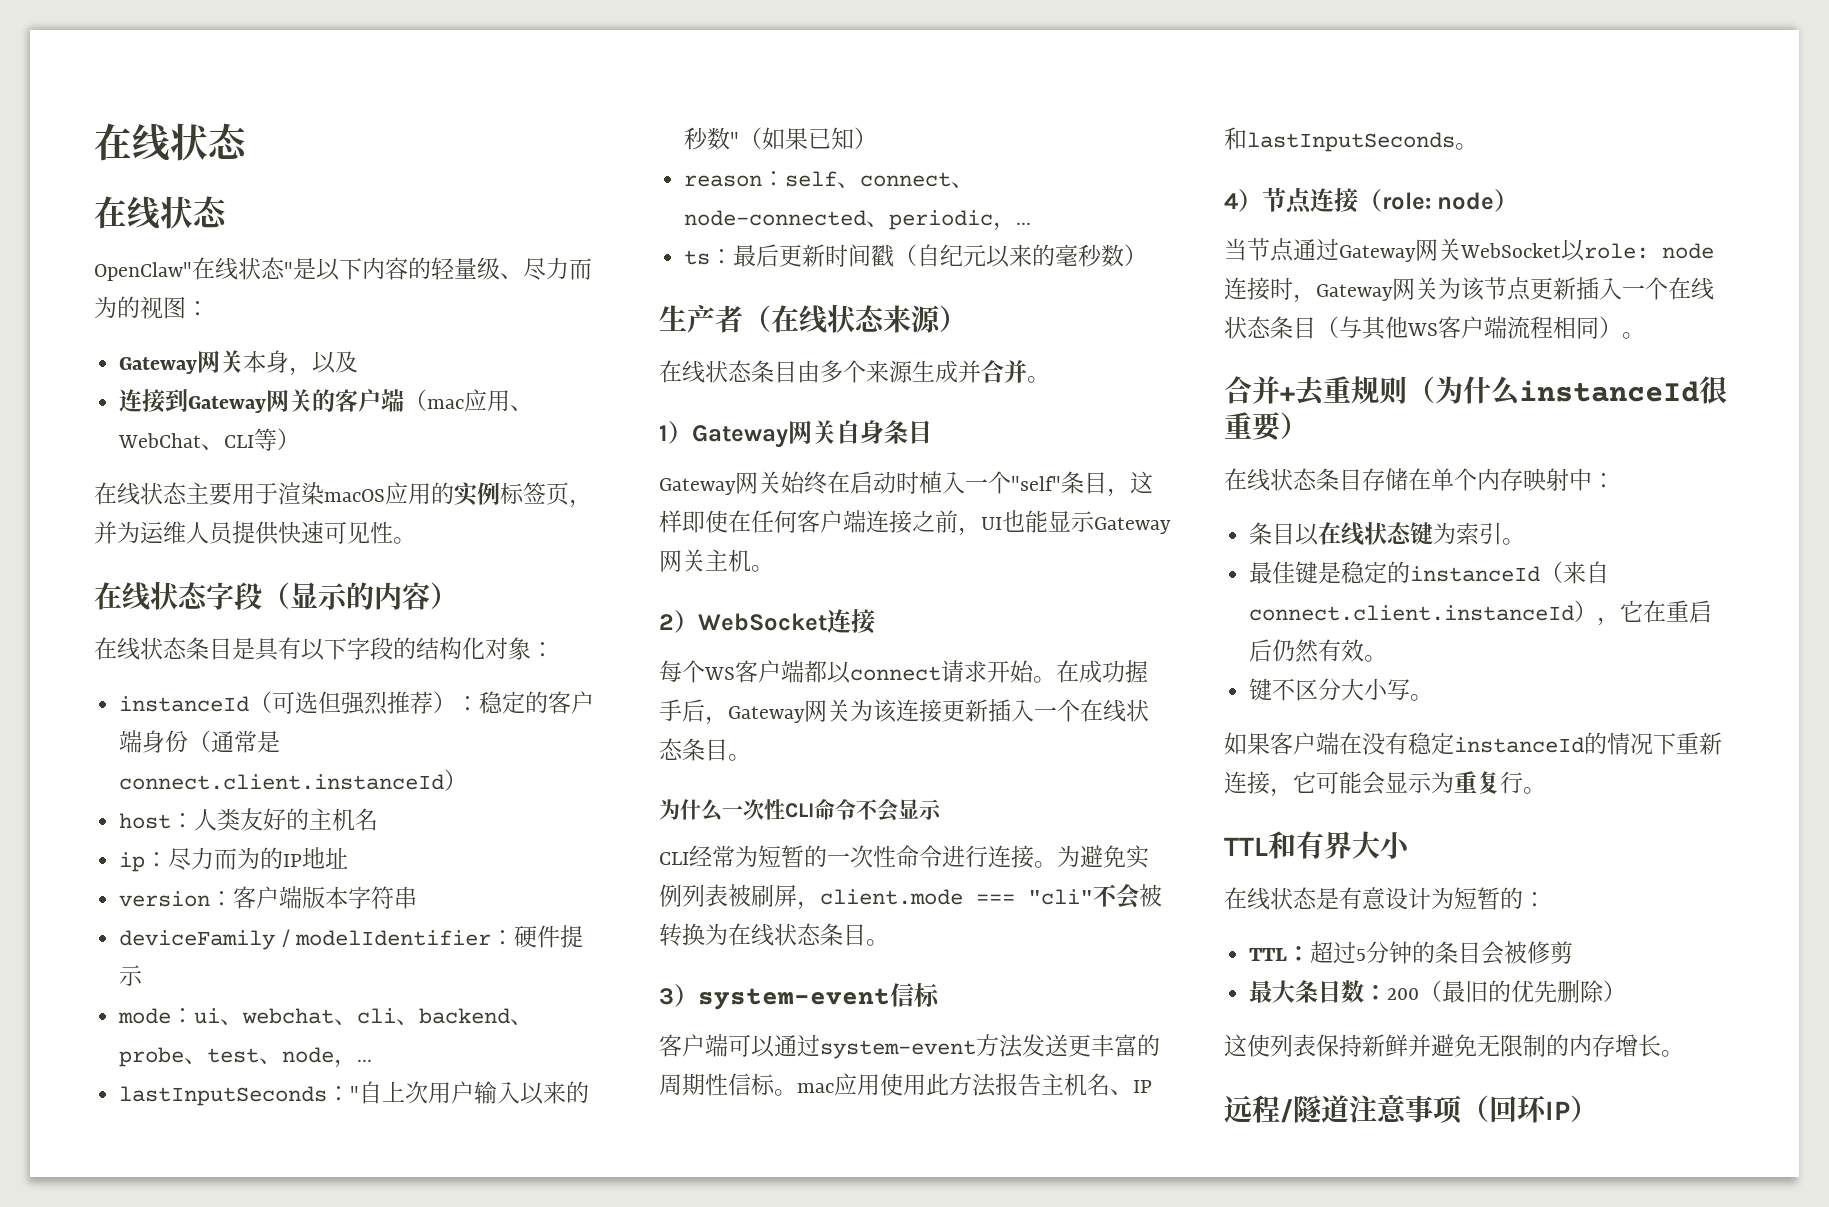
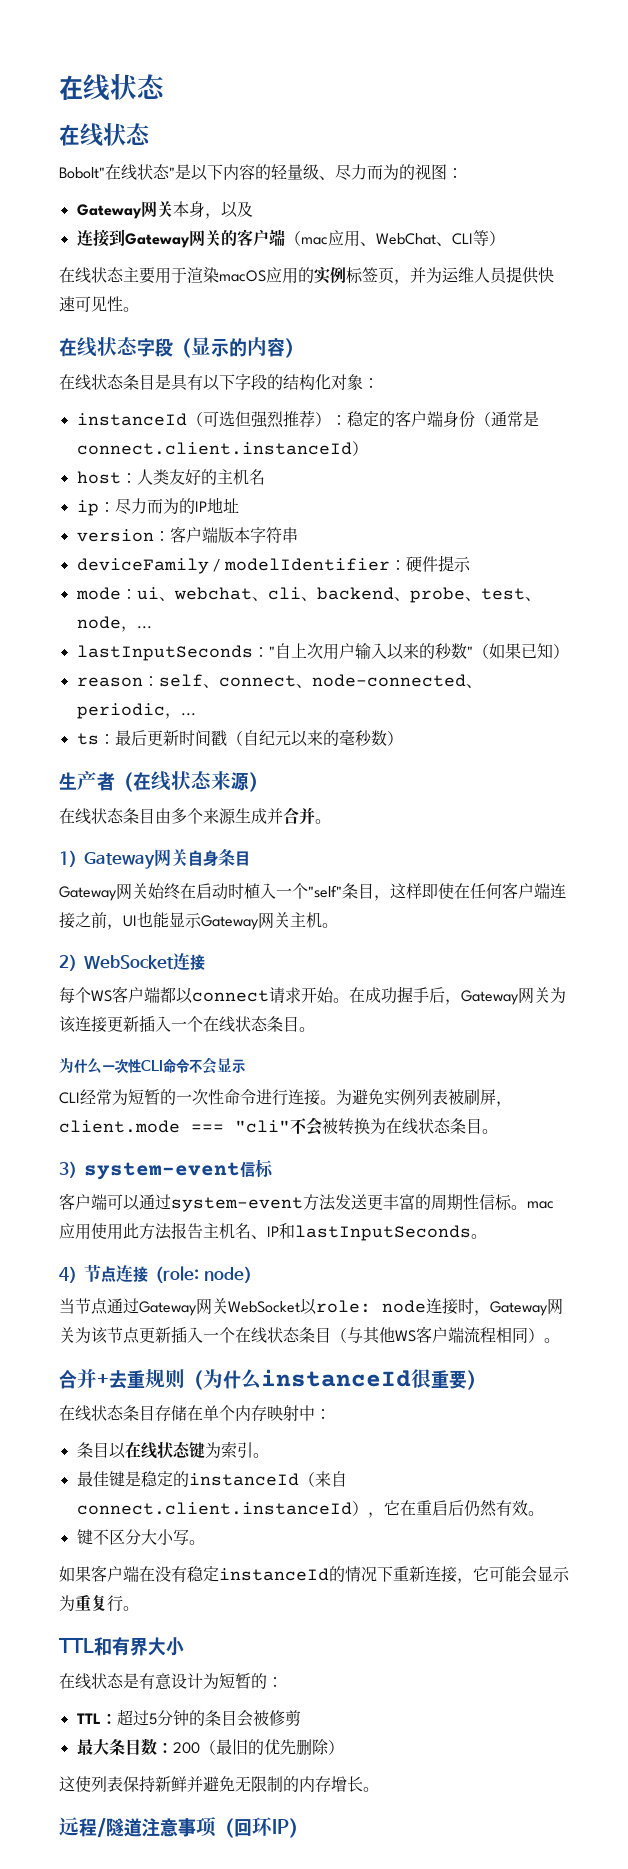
- OpenClaw"在线状态"是以下内容的轻量级、尽力而为的视图：
+ Bobolt"在线状态"是以下内容的轻量级、尽力而为的视图：

